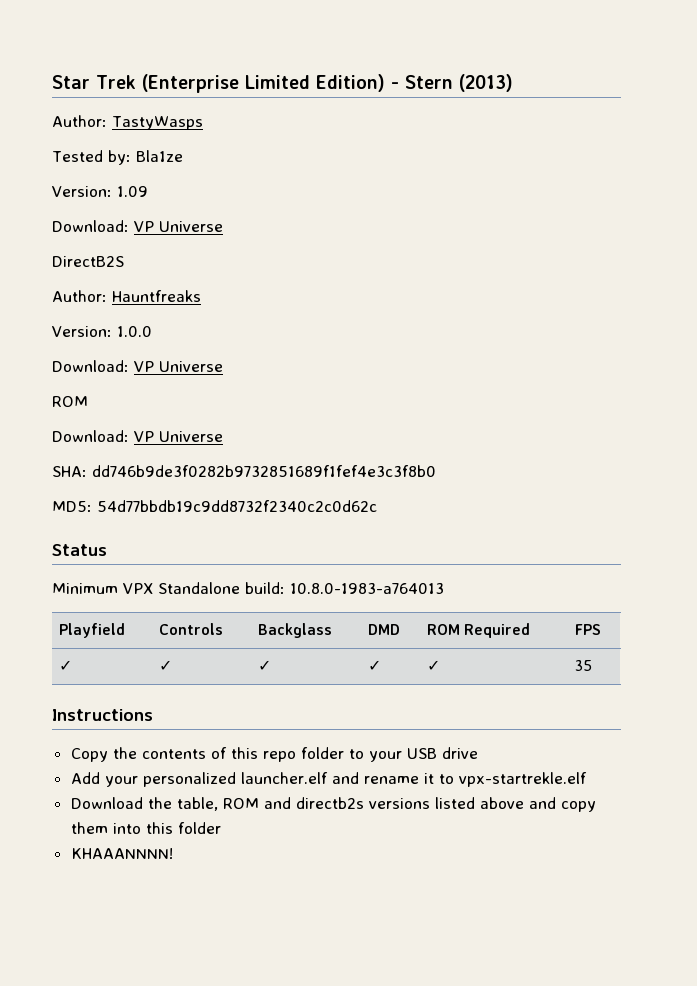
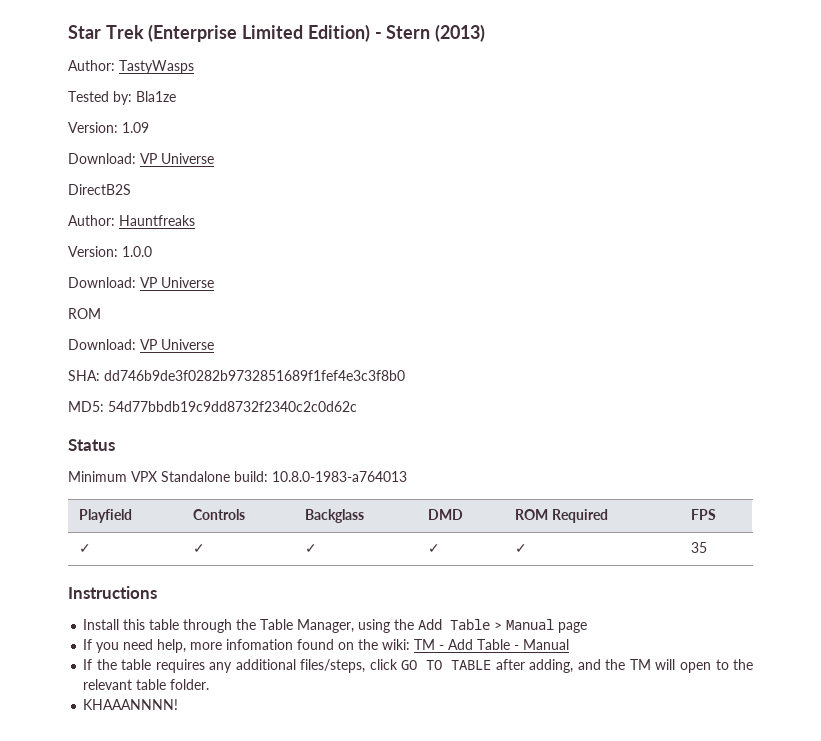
- Copy the contents of this repo folder to your USB drive
- Add your personalized launcher.elf and rename it to vpx-startrekle.elf
- Download the table, ROM and directb2s versions listed above and copy them into this folder
+ Install this table through the Table Manager, using the Add Table > Manual page
+ If you need help, more infomation found on the wiki: TM - Add Table - Manual
+ If the table requires any additional files/steps, click GO TO TABLE after adding, and the TM will open to the relevant table folder.

